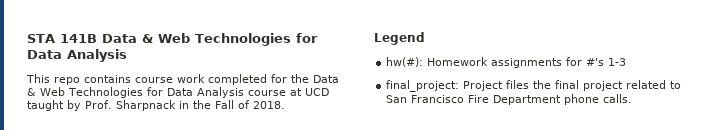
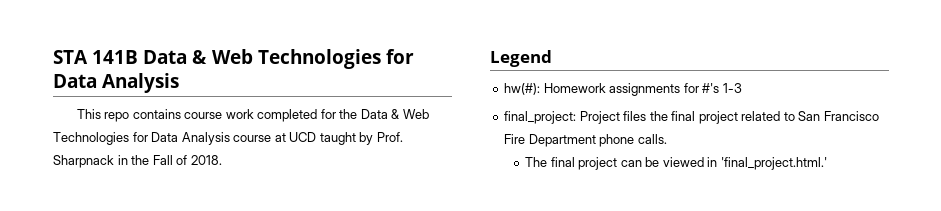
+ The final project can be viewed in 'final_project.html.'

